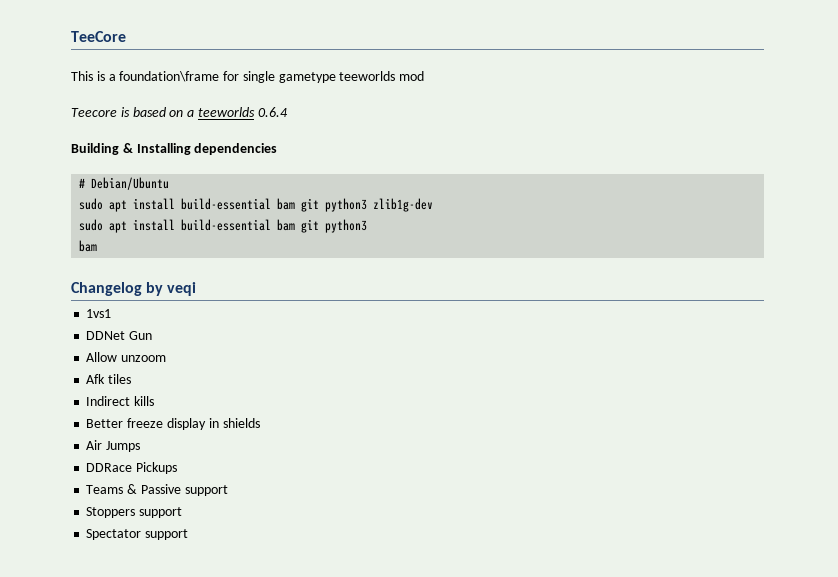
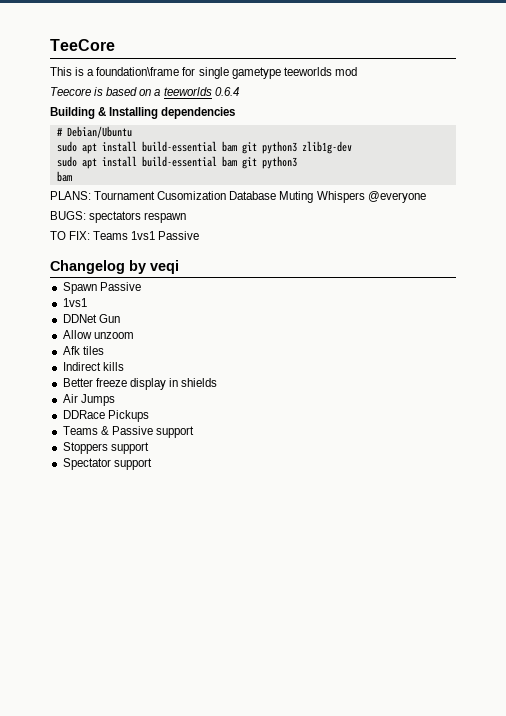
+ PLANS: Tournament Cusomization Database Muting Whispers @everyone
+ BUGS: spectators respawn
+ TO FIX: Teams 1vs1 Passive
+ Spawn Passive

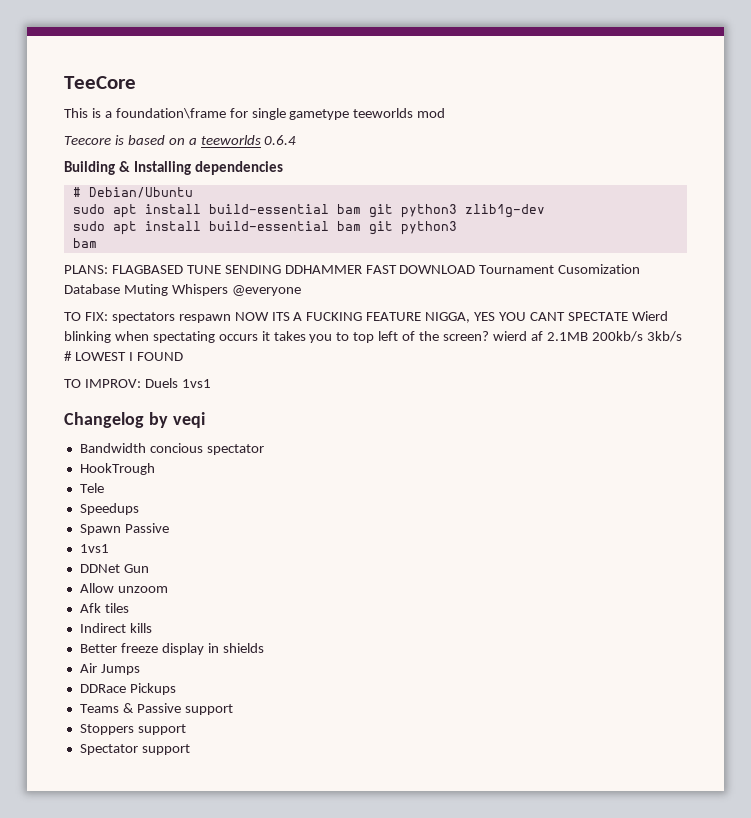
- PLANS: Tournament Cusomization Database Muting Whispers @everyone
+ PLANS: FLAGBASED TUNE SENDING DDHAMMER FAST DOWNLOAD Tournament Cusomization Database Muting Whispers @everyone
- BUGS: spectators respawn
- TO FIX: Teams 1vs1 Passive
+ TO FIX: spectators respawn NOW ITS A FUCKING FEATURE NIGGA, YES YOU CANT SPECTATE Wierd blinking when spectating occurs it takes you to top left of the screen? wierd af 2.1MB 200kb/s 3kb/s # LOWEST I FOUND
+ TO IMPROV: Duels 1vs1
+ Bandwidth concious spectator
+ HookTrough
+ Tele
+ Speedups

